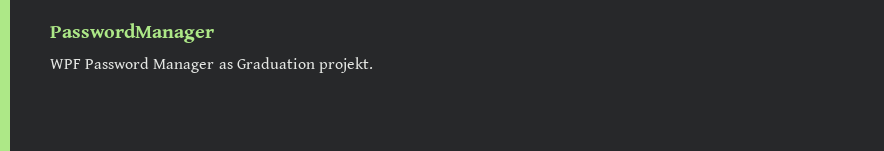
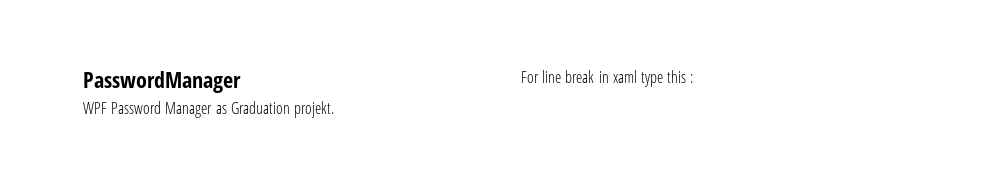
+ For line break in xaml type this :

